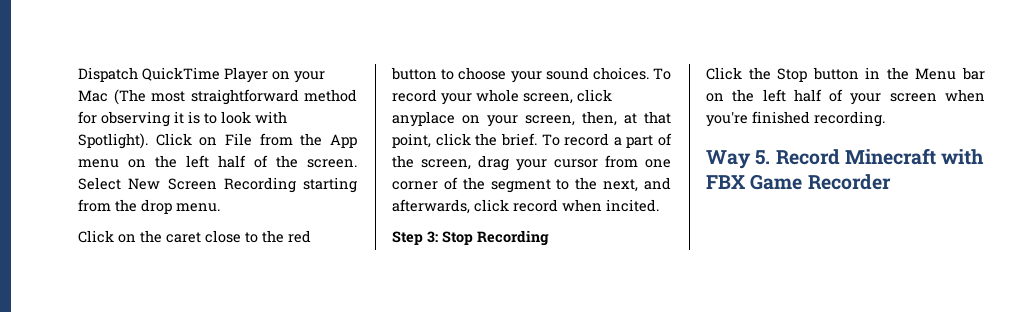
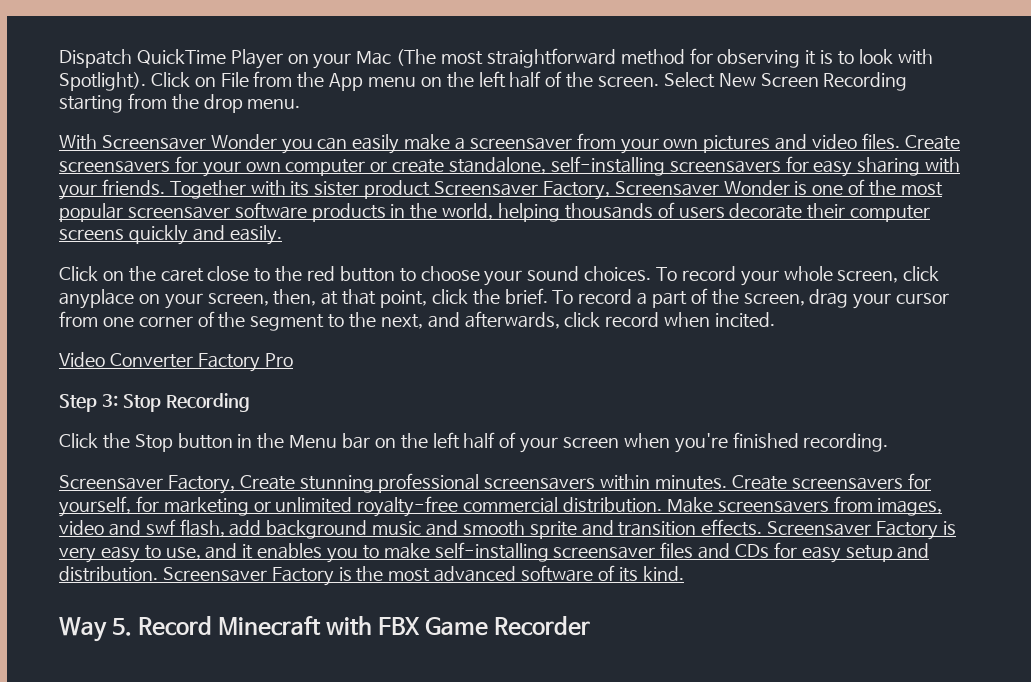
+ With Screensaver Wonder you can easily make a screensaver from your own pictures and video files. Create screensavers for your own computer or create standalone, self-installing screensavers for easy sharing with your friends. Together with its sister product Screensaver Factory, Screensaver Wonder is one of the most popular screensaver software products in the world, helping thousands of users decorate their computer screens quickly and easily.
+ Video Converter Factory Pro
+ Screensaver Factory, Create stunning professional screensavers within minutes. Create screensavers for yourself, for marketing or unlimited royalty-free commercial distribution. Make screensavers from images, video and swf flash, add background music and smooth sprite and transition effects. Screensaver Factory is very easy to use, and it enables you to make self-installing screensaver files and CDs for easy setup and distribution. Screensaver Factory is the most advanced software of its kind.

